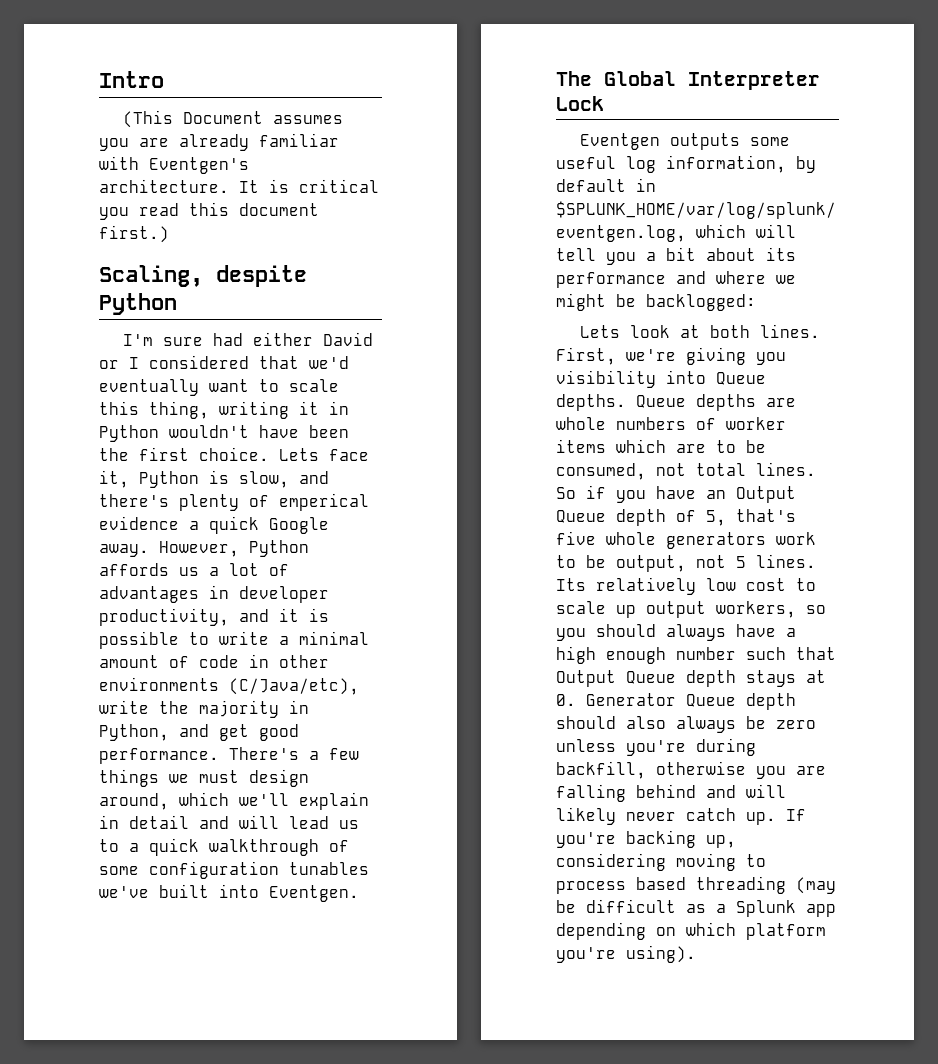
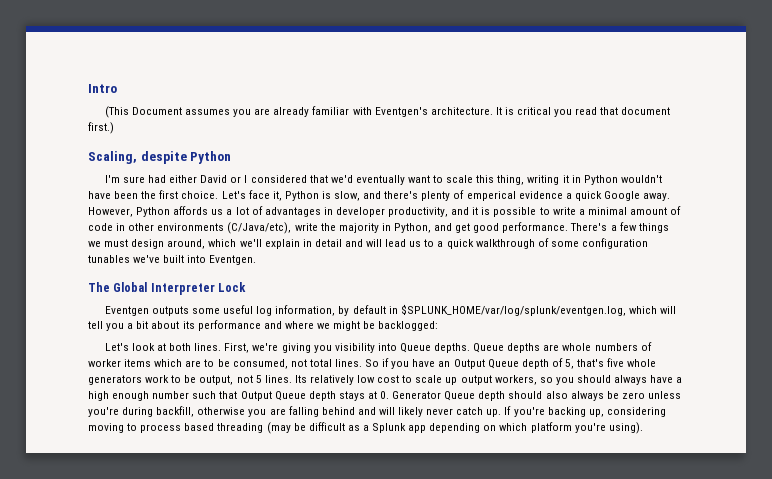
- It is critical you read this document first.)
+ It is critical you read that document first.)
- Lets face it, Python is slow, and there's plenty of emperical evidence a quick Google away.
+ Let's face it, Python is slow, and there's plenty of emperical evidence a quick Google away.
- Lets look at both lines.
+ Let's look at both lines.

